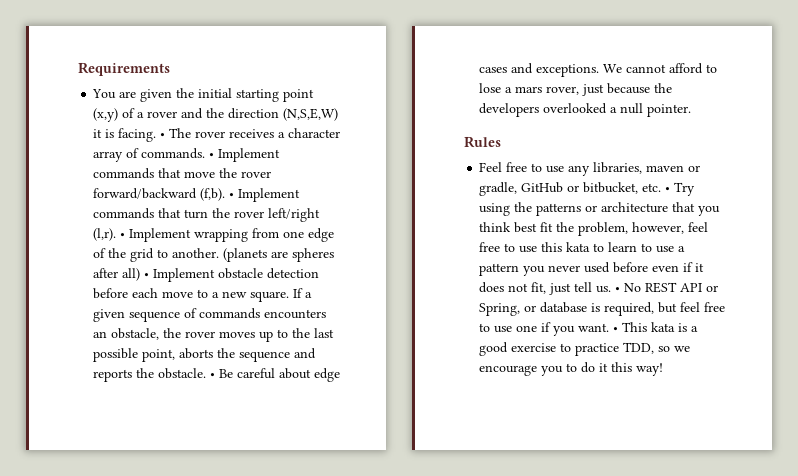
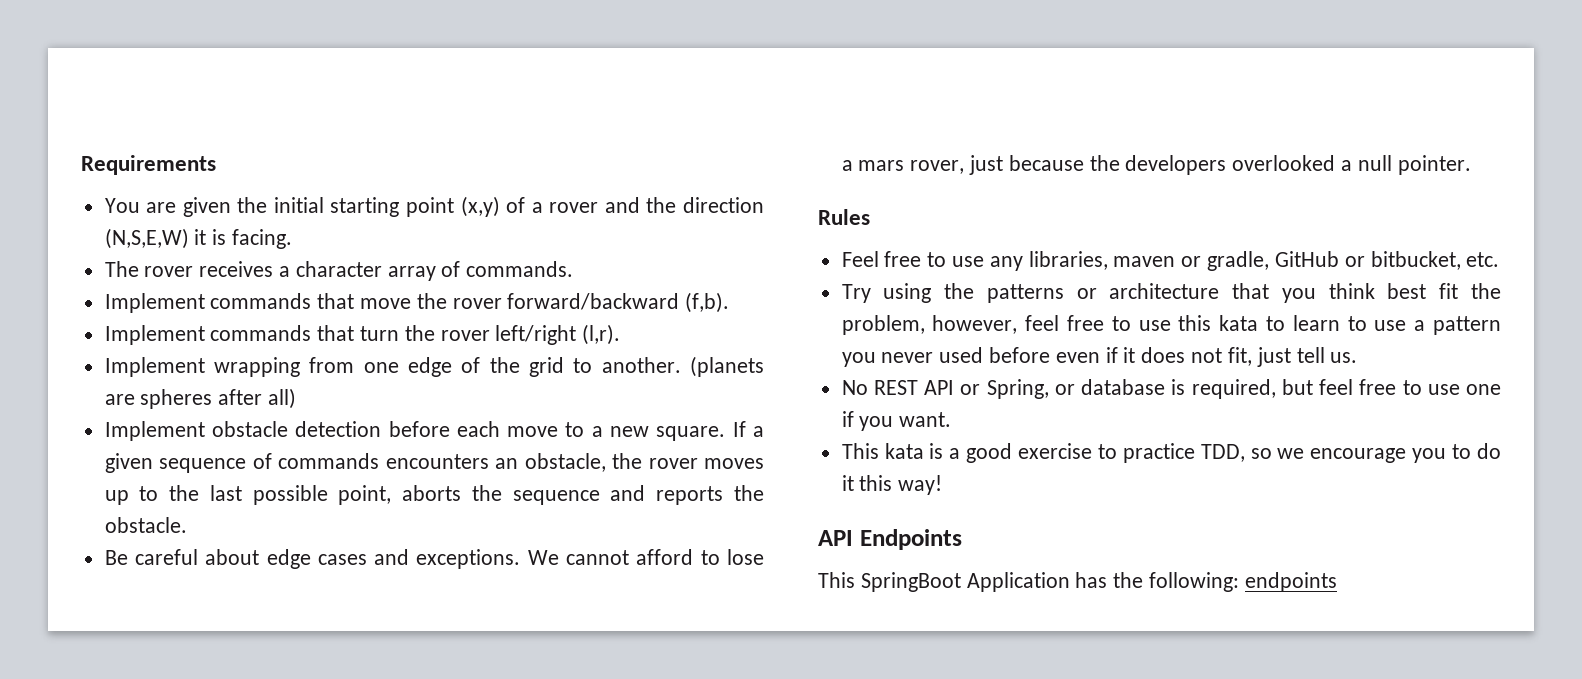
- You are given the initial starting point (x,y) of a rover and the direction (N,S,E,W) it is facing. • The rover receives a character array of commands. • Implement commands that move the rover forward/backward (f,b). • Implement commands that turn the rover left/right (l,r). • Implement wrapping from one edge of the grid to another.
+ You are given the initial starting point (x,y) of a rover and the direction (N,S,E,W) it is facing.
+ The rover receives a character array of commands.
+ Implement commands that move the rover forward/backward (f,b).
+ Implement commands that turn the rover left/right (l,r).
+ Implement wrapping from one edge of the grid to another.
- (planets are spheres after all) • Implement obstacle detection before each move to a new square.
+ (planets are spheres after all)
+ Implement obstacle detection before each move to a new square.
- If a given sequence of commands encounters an obstacle, the rover moves up to the last possible point, aborts the sequence and reports the obstacle. • Be careful about edge cases and exceptions.
+ If a given sequence of commands encounters an obstacle, the rover moves up to the last possible point, aborts the sequence and reports the obstacle.
+ Be careful about edge cases and exceptions.
- Feel free to use any libraries, maven or gradle, GitHub or bitbucket, etc. • Try using the patterns or architecture that you think best fit the problem, however, feel free to use this kata to learn to use a pattern you never used before even if it does not fit, just tell us. • No REST API or Spring, or database is required, but feel free to use one if you want. • This kata is a good exercise to practice TDD, so we encourage you to do it this way!
+ Feel free to use any libraries, maven or gradle, GitHub or bitbucket, etc.
+ Try using the patterns or architecture that you think best fit the problem, however, feel free to use this kata to learn to use a pattern you never used before even if it does not fit, just tell us.
+ No REST API or Spring, or database is required, but feel free to use one if you want.
+ This kata is a good exercise to practice TDD, so we encourage you to do it this way!
+ API Endpoints
+ This SpringBoot Application has the following: endpoints

